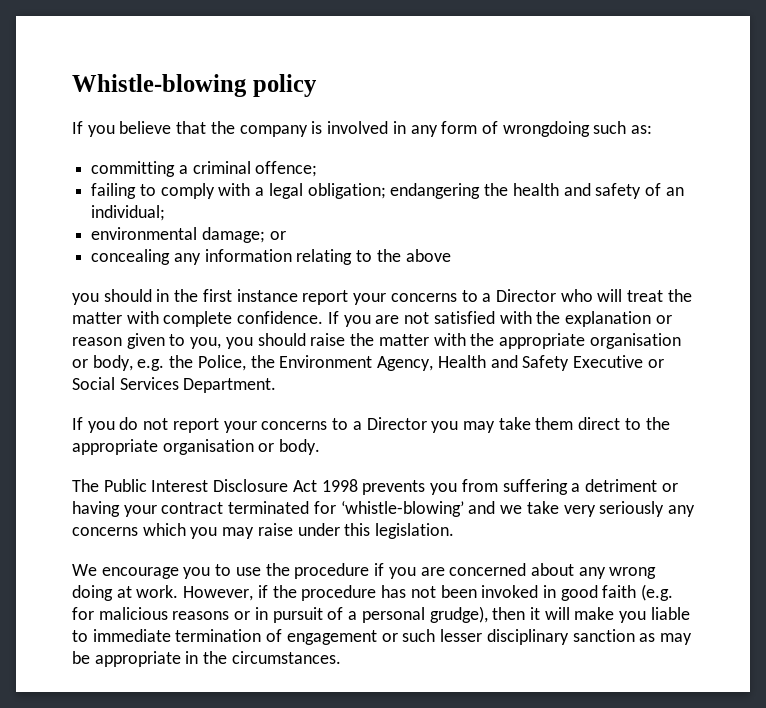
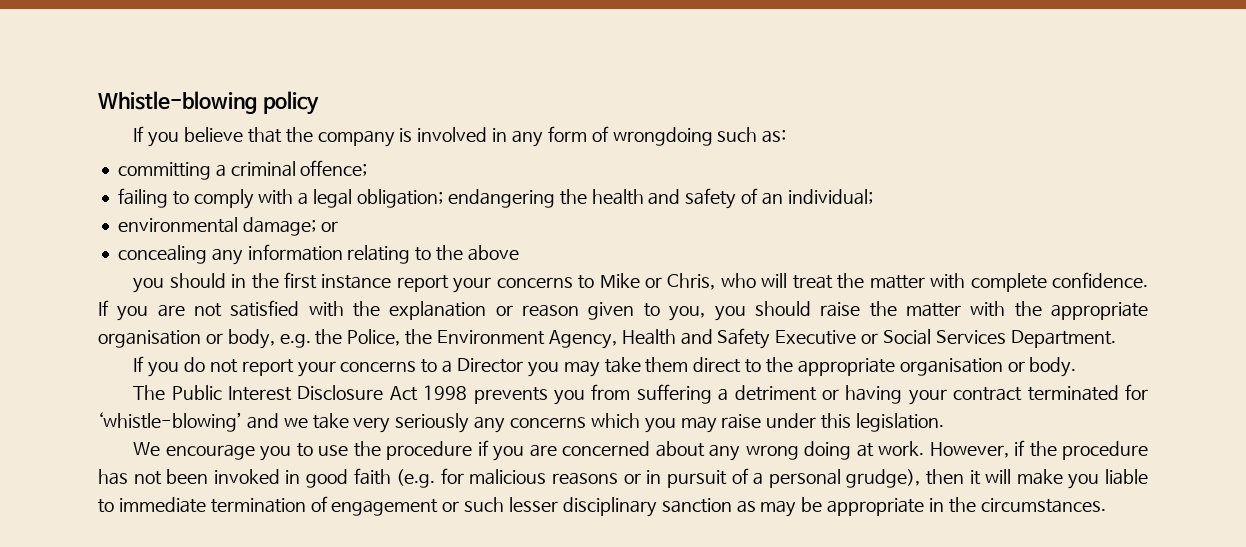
- you should in the first instance report your concerns to a Director who will treat the matter with complete confidence.
+ you should in the first instance report your concerns to Mike or Chris, who will treat the matter with complete confidence.

